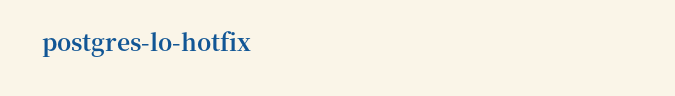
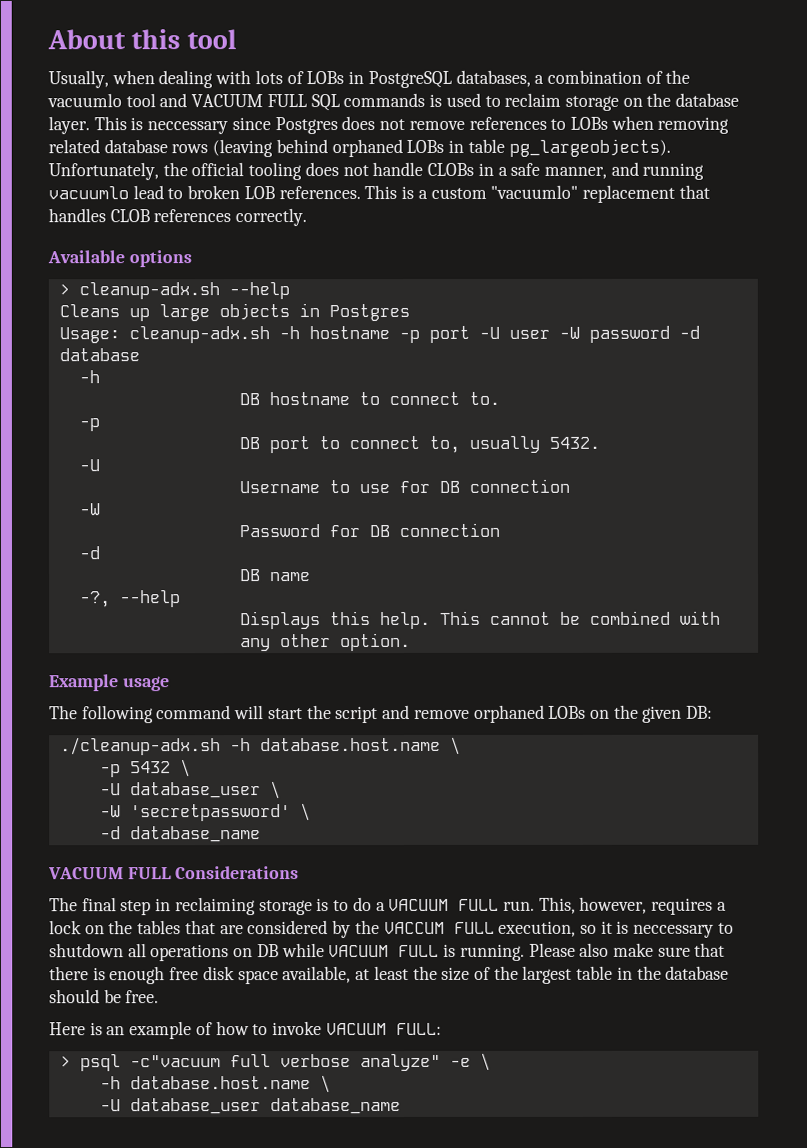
- postgres-lo-hotfix
+ About this tool
+ Usually, when dealing with lots of LOBs in PostgreSQL databases, a combination of the vacuumlo tool and VACUUM FULL SQL commands is used to reclaim storage on the database layer. This is neccessary since Postgres does not remove references to LOBs when removing related database rows (leaving behind orphaned LOBs in table pg_largeobjects). Unfortunately, the official tooling does not handle CLOBs in a safe manner, and running vacuumlo lead to broken LOB references. This is a custom "vacuumlo" replacement that handles CLOB references correctly.
+ Available options
+ > cleanup-adx.sh --help
+ Cleans up large objects in Postgres
+ Usage: cleanup-adx.sh -h hostname -p port -U user -W password -d database
+ -h
+ DB hostname to connect to.
+ -p
+ DB port to connect to, usually 5432.
+ -U
+ Username to use for DB connection
+ -W
+ Password for DB connection
+ -d
+ DB name
+ -?, --help
+ Displays this help. This cannot be combined with any other option.
+ Example usage
+ The following command will start the script and remove orphaned LOBs on the given DB:
+ ./cleanup-adx.sh -h database.host.name \
+ -p 5432 \
+ -U database_user \
+ -W 'secretpassword' \
+ -d database_name
+ VACUUM FULL Considerations
+ The final step in reclaiming storage is to do a VACUUM FULL run. This, however, requires a lock on the tables that are considered by the VACCUM FULL execution, so it is neccessary to shutdown all operations on DB while VACUUM FULL is running. Please also make sure that there is enough free disk space available, at least the size of the largest table in the database should be free.
+ Here is an example of how to invoke VACUUM FULL:
+ > psql -c"vacuum full verbose analyze" -e \
+ -h database.host.name \
+ -U database_user database_name

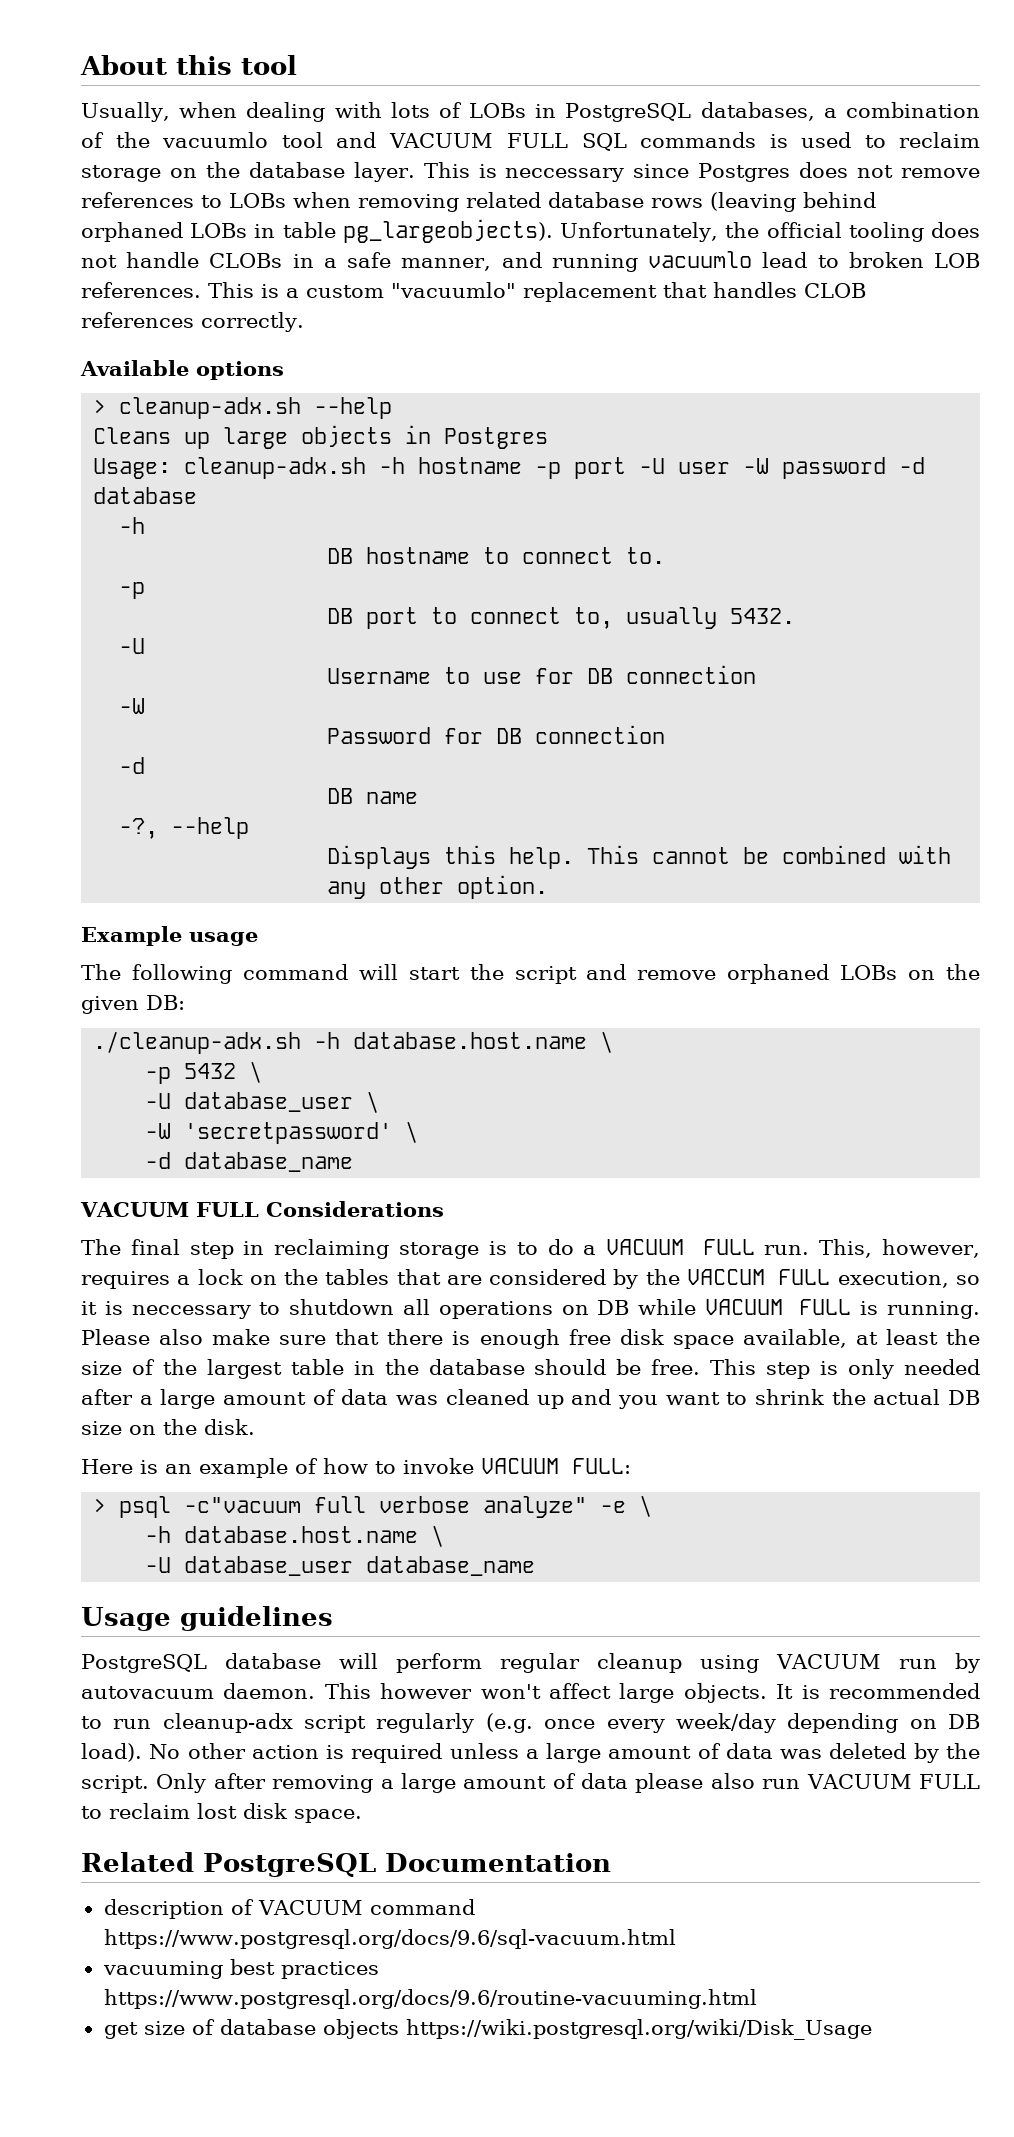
+ This step is only needed after a large amount of data was cleaned up and you want to shrink the actual DB size on the disk.
+ Usage guidelines
+ PostgreSQL database will perform regular cleanup using VACUUM run by autovacuum daemon. This however won't affect large objects. It is recommended to run cleanup-adx script regularly (e.g. once every week/day depending on DB load). No other action is required unless a large amount of data was deleted by the script. Only after removing a large amount of data please also run VACUUM FULL to reclaim lost disk space.
+ Related PostgreSQL Documentation
+ description of VACUUM command https://www.postgresql.org/docs/9.6/sql-vacuum.html
+ vacuuming best practices https://www.postgresql.org/docs/9.6/routine-vacuuming.html
+ get size of database objects https://wiki.postgresql.org/wiki/Disk_Usage

